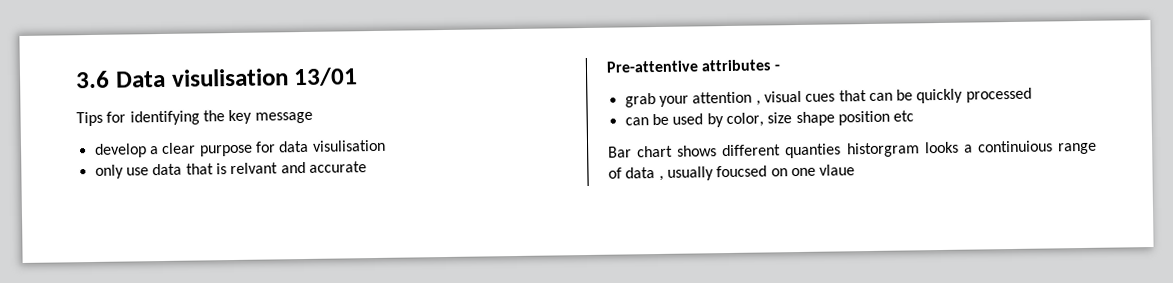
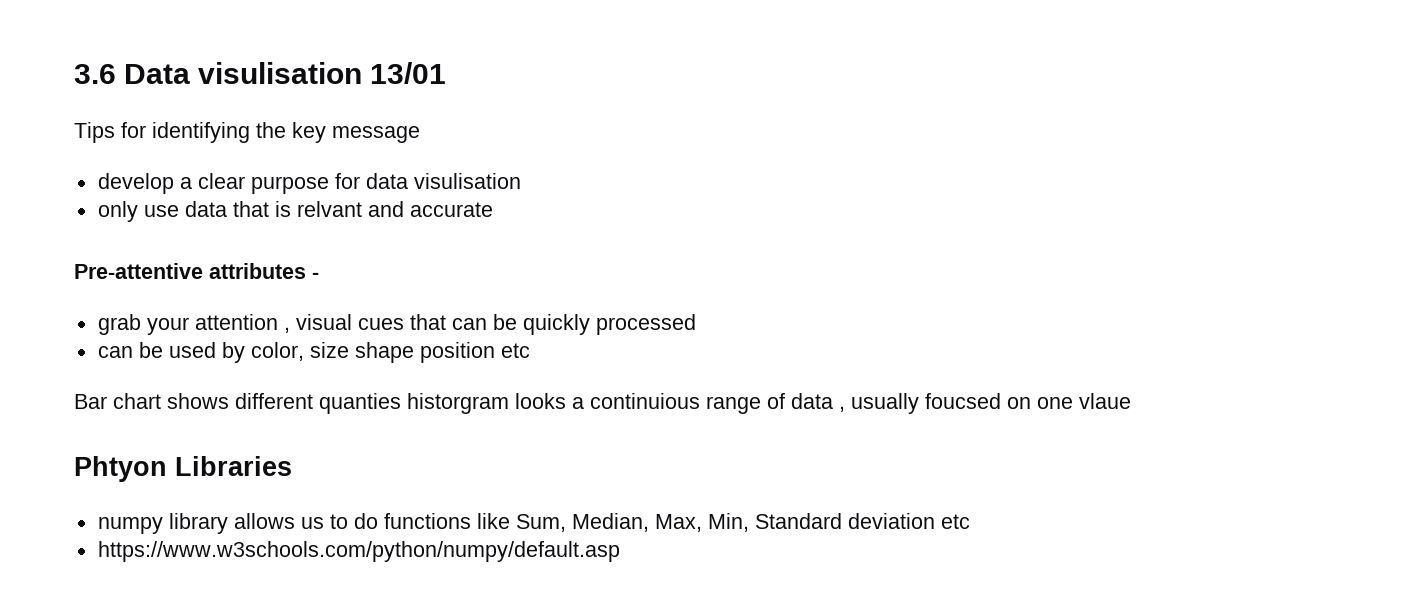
+ Phtyon Libraries
+ numpy library allows us to do functions like Sum, Median, Max, Min, Standard deviation etc
+ https://www.w3schools.com/python/numpy/default.asp

